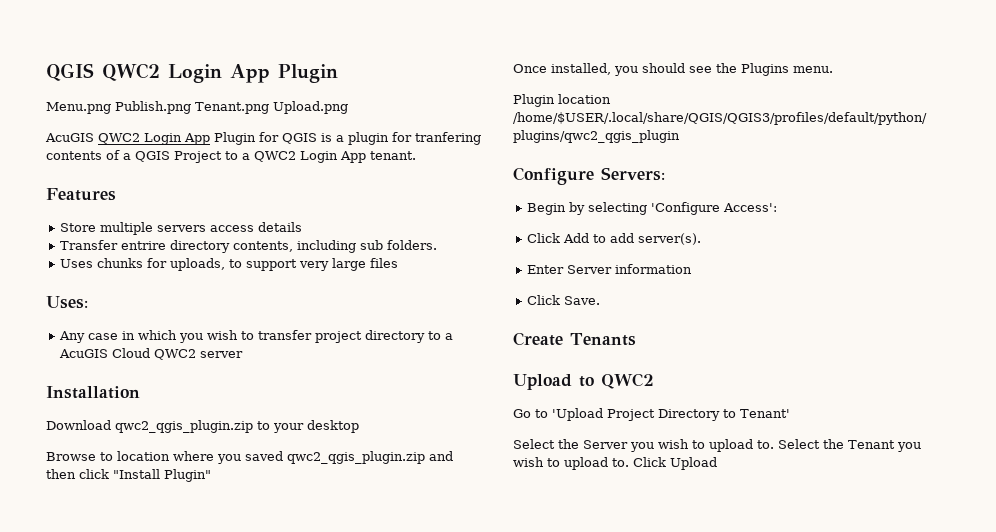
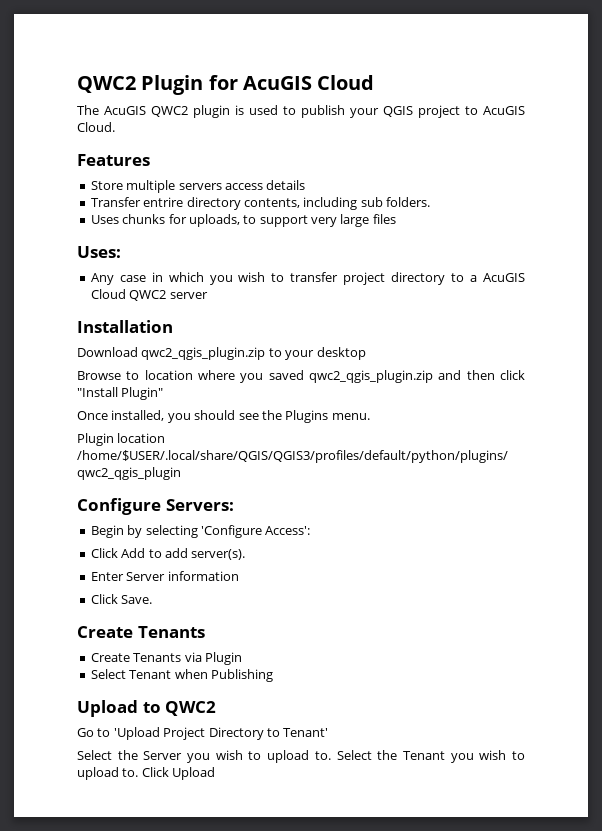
- QGIS QWC2 Login App Plugin
- Menu.png Publish.png Tenant.png Upload.png
- AcuGIS QWC2 Login App Plugin for QGIS is a plugin for tranfering contents of a QGIS Project to a QWC2 Login App tenant.
+ QWC2 Plugin for AcuGIS Cloud
+ The AcuGIS QWC2 plugin is used to publish your QGIS project to AcuGIS Cloud.
+ Create Tenants via Plugin
+ Select Tenant when Publishing

